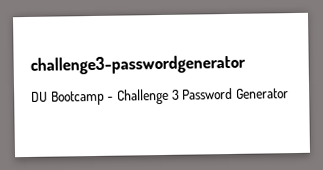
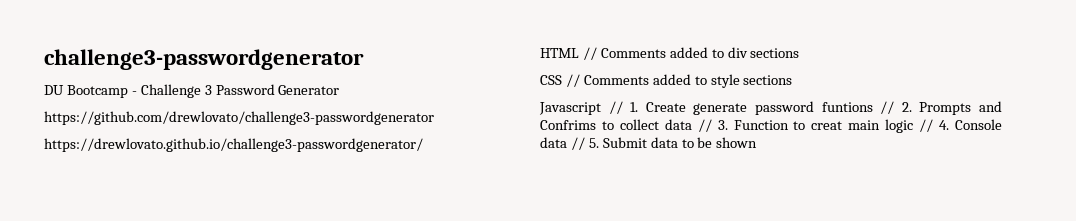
+ https://github.com/drewlovato/challenge3-passwordgenerator
+ https://drewlovato.github.io/challenge3-passwordgenerator/
+ HTML // Comments added to div sections
+ CSS // Comments added to style sections
+ Javascript // 1. Create generate password funtions // 2. Prompts and Confrims to collect data // 3. Function to creat main logic // 4. Console data // 5. Submit data to be shown

